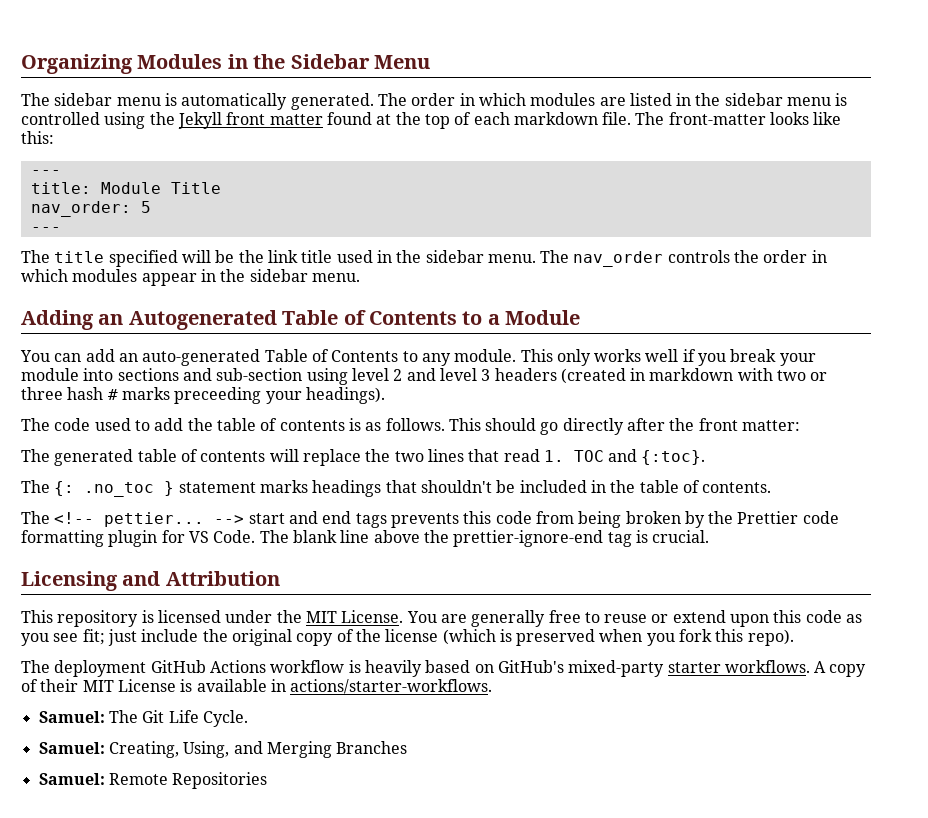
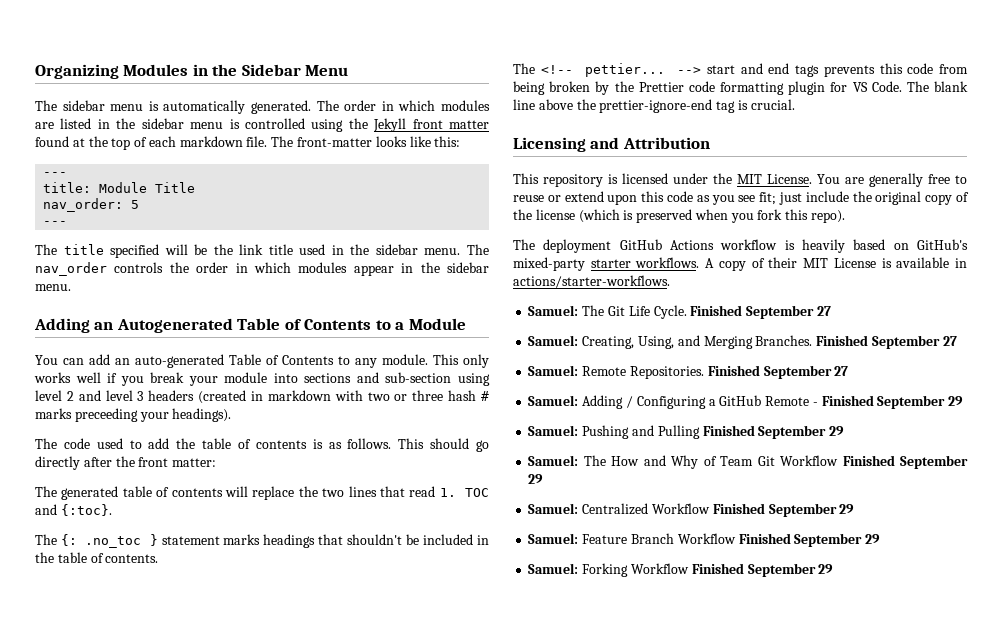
- Samuel: The Git Life Cycle.
+ Samuel: The Git Life Cycle. Finished September 27
- Samuel: Creating, Using, and Merging Branches
- Samuel: Remote Repositories
+ Samuel: Creating, Using, and Merging Branches. Finished September 27
+ Samuel: Remote Repositories. Finished September 27
+ Samuel: Adding / Configuring a GitHub Remote - Finished September 29
+ Samuel: Pushing and Pulling Finished September 29
+ Samuel: The How and Why of Team Git Workflow Finished September 29
+ Samuel: Centralized Workflow Finished September 29
+ Samuel: Feature Branch Workflow Finished September 29
+ Samuel: Forking Workflow Finished September 29

